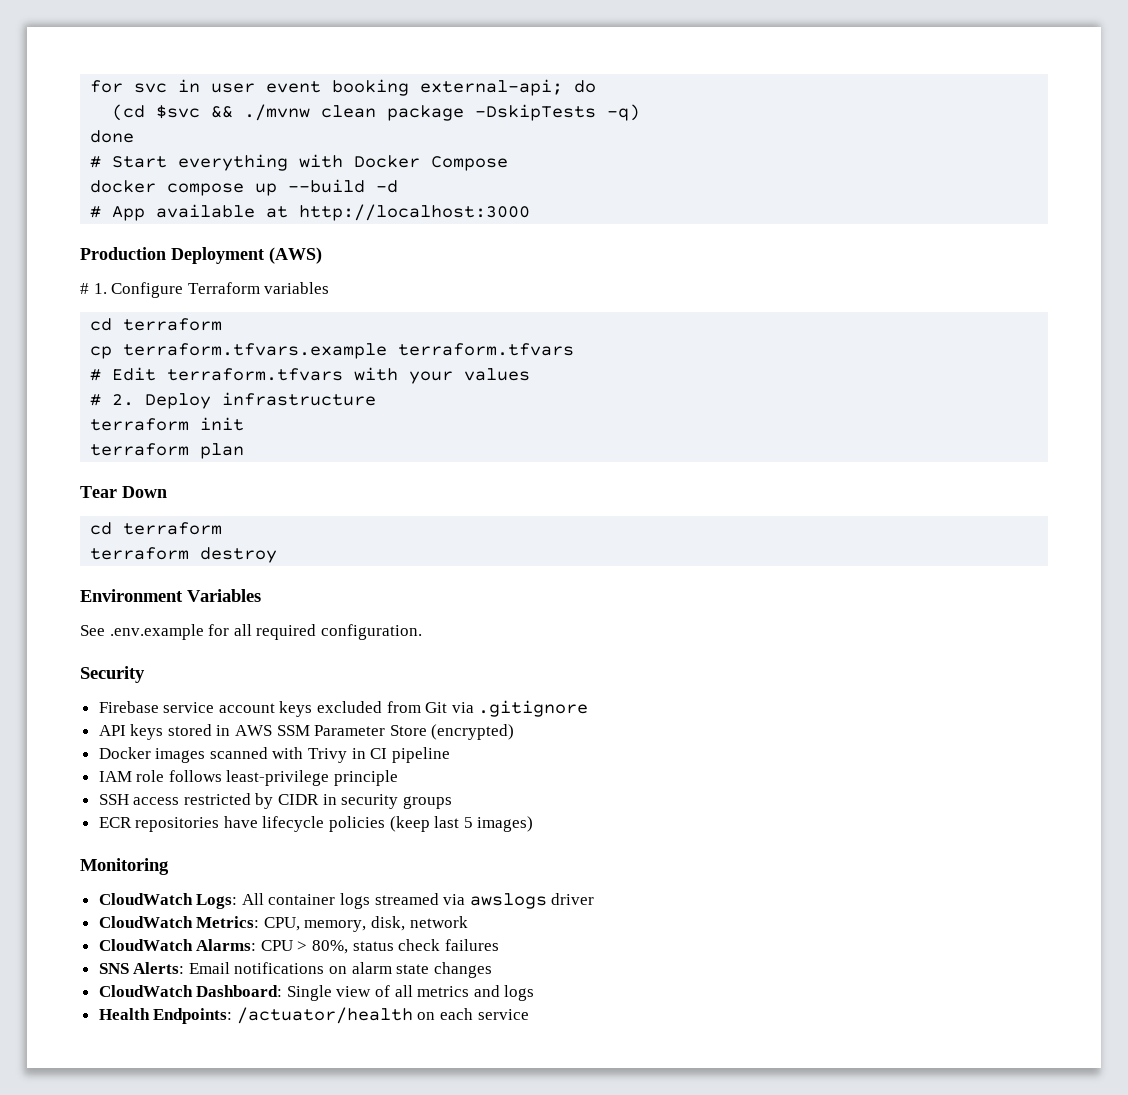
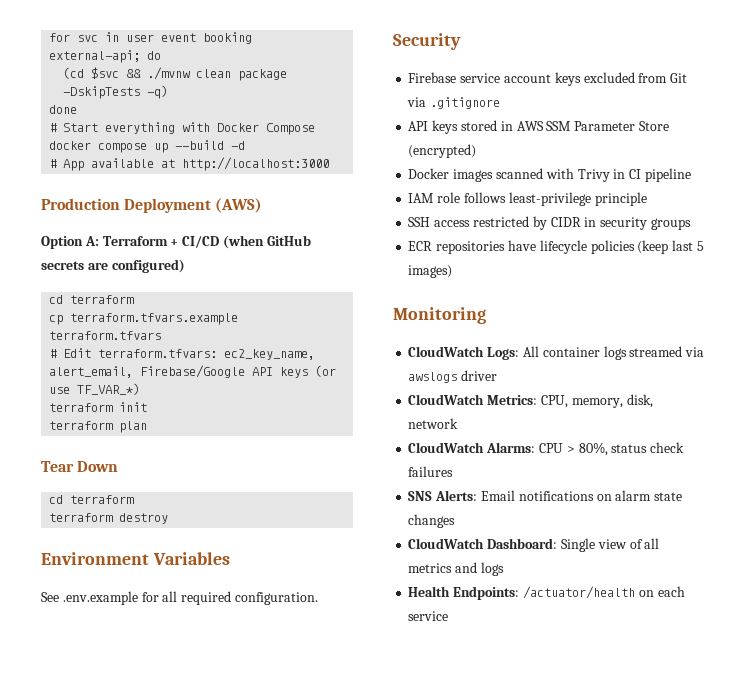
- # 1. Configure Terraform variables
+ Option A: Terraform + CI/CD (when GitHub secrets are configured)
- # Edit terraform.tfvars with your values
- # 2. Deploy infrastructure
+ # Edit terraform.tfvars: ec2_key_name, alert_email, Firebase/Google API keys (or use TF_VAR_*)

